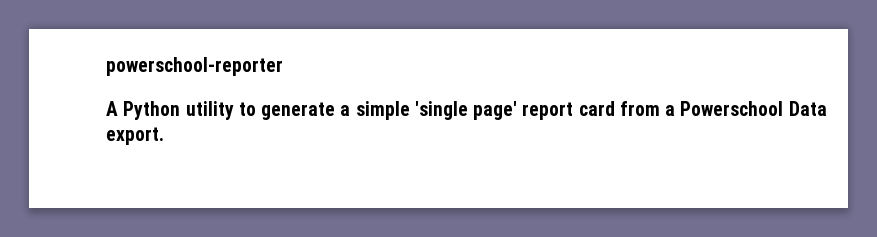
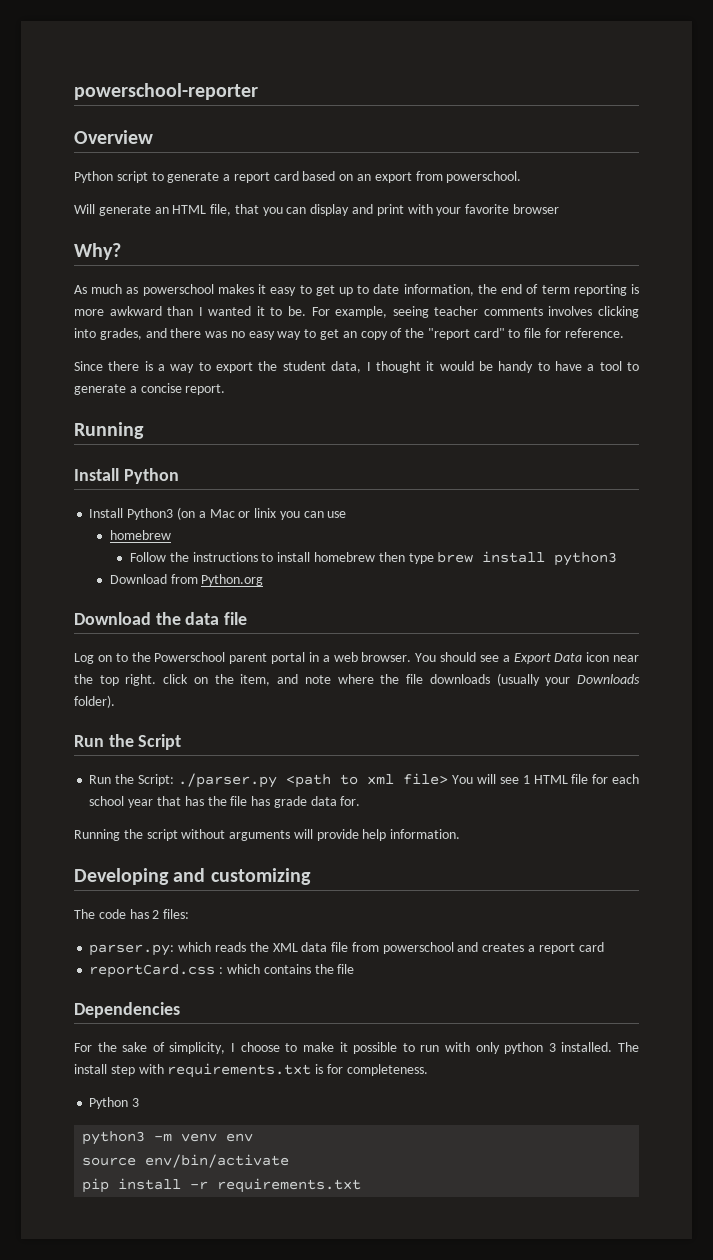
- A Python utility to generate a simple 'single page' report card from a Powerschool Data export.
+ Overview
+ Python script to generate a report card based on an export from powerschool.
+ Will generate an HTML file, that you can display and print with your favorite browser
+ Why?
+ As much as powerschool makes it easy to get up to date information, the end of term reporting is more awkward than I wanted it to be. For example, seeing teacher comments involves clicking into grades, and there was no easy way to get an copy of the "report card" to file for reference.
+ Since there is a way to export the student data, I thought it would be handy to have a tool to generate a concise report.
+ Running
+ Install Python
+ Install Python3 (on a Mac or linix you can use
+ homebrew
+ Follow the instructions to install homebrew then type brew install python3
+ Download from Python.org
+ Download the data file
+ Log on to the Powerschool parent portal in a web browser. You should see a Export Data icon near the top right. click on the item, and note where the file downloads (usually your Downloads folder).
+ Run the Script
+ Run the Script: ./parser.py <path to xml file> You will see 1 HTML file for each school year that has the file has grade data for.
+ Running the script without arguments will provide help information.
+ Developing and customizing
+ The code has 2 files:
+ parser.py: which reads the XML data file from powerschool and creates a report card
+ reportCard.css : which contains the file
+ Dependencies
+ For the sake of simplicity, I choose to make it possible to run with only python 3 installed. The install step with requirements.txt is for completeness.
+ Python 3
+ python3 -m venv env
+ source env/bin/activate
+ pip install -r requirements.txt

